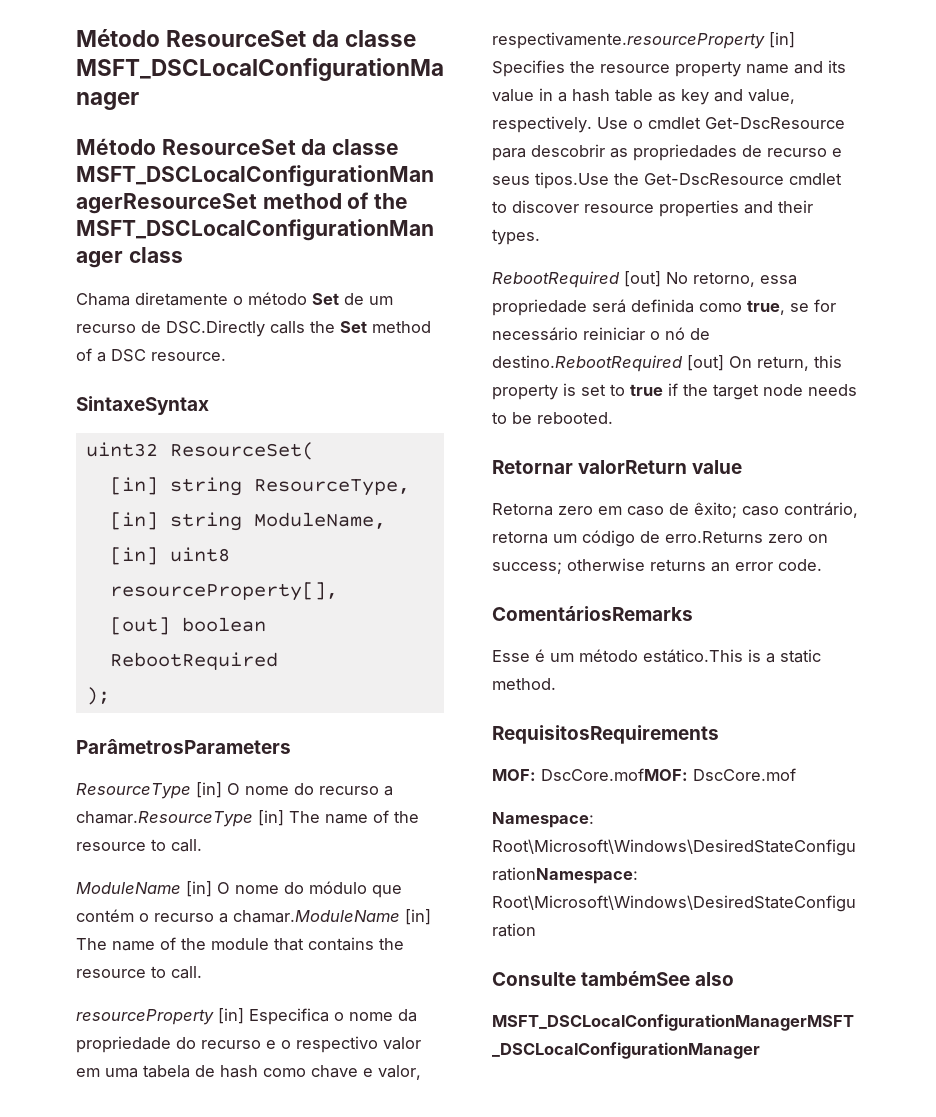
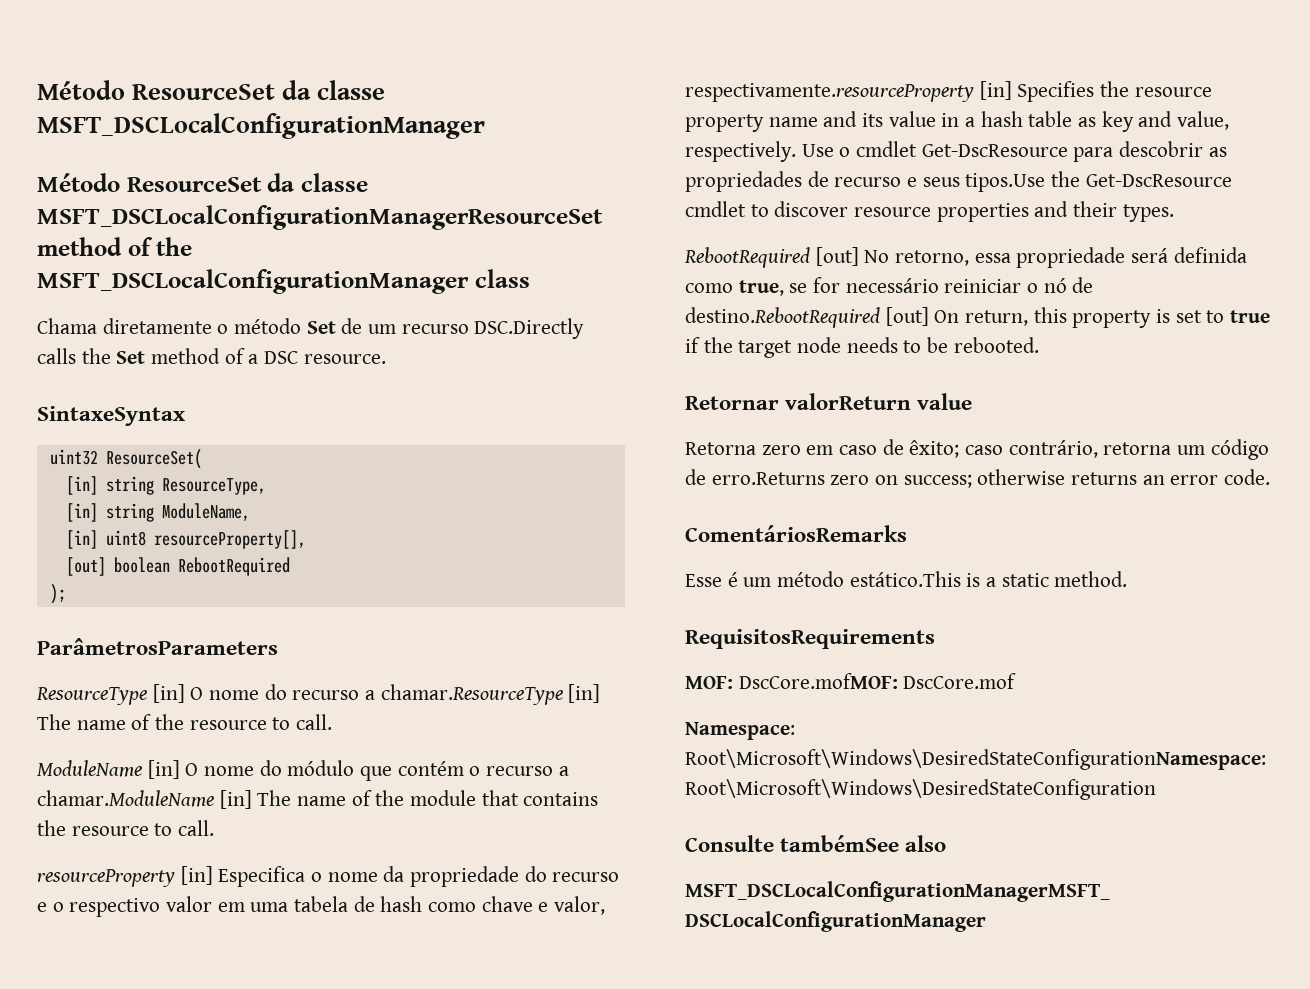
- Chama diretamente o método Set de um recurso de DSC.Directly calls the Set method of a DSC resource.
+ Chama diretamente o método Set de um recurso DSC.Directly calls the Set method of a DSC resource.

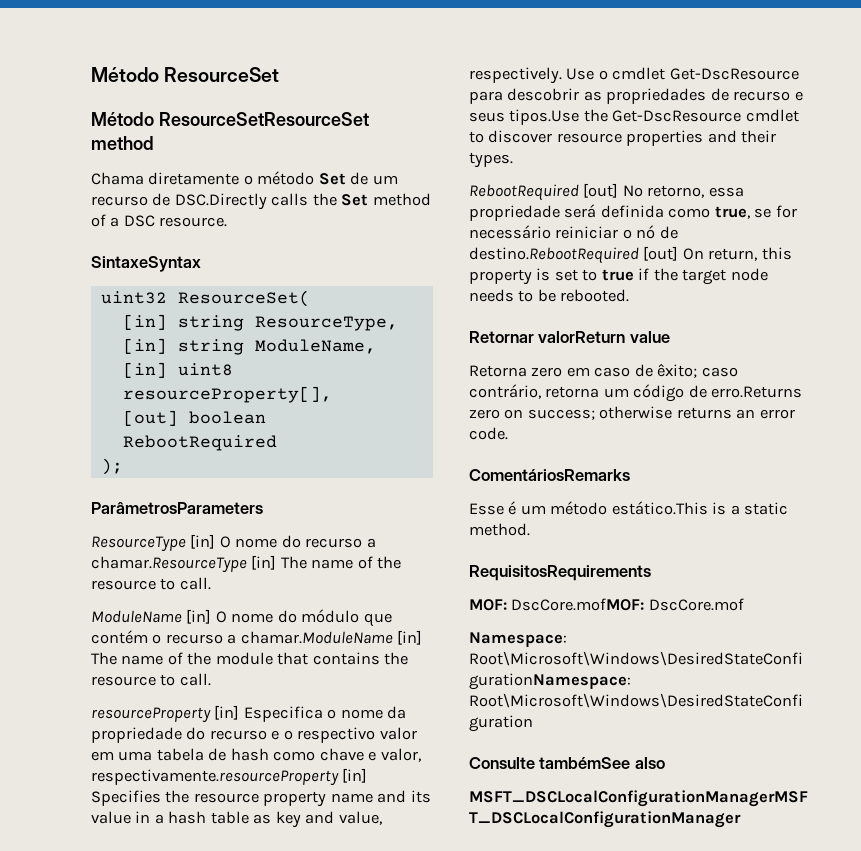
- Método ResourceSet da classe MSFT_DSCLocalConfigurationManager
- Método ResourceSet da classe MSFT_DSCLocalConfigurationManagerResourceSet method of the MSFT_DSCLocalConfigurationManager class
+ Método ResourceSet
+ Método ResourceSetResourceSet method
- Chama diretamente o método Set de um recurso DSC.Directly calls the Set method of a DSC resource.
+ Chama diretamente o método Set de um recurso de DSC.Directly calls the Set method of a DSC resource.

